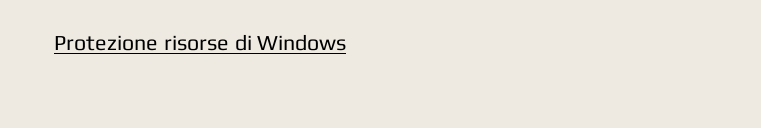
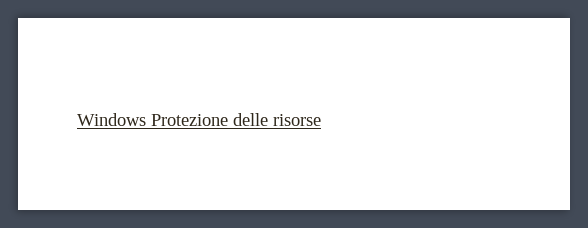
- Protezione risorse di Windows
+ Windows Protezione delle risorse

